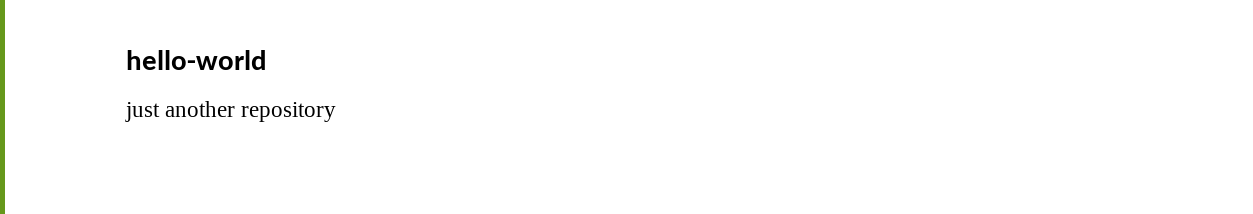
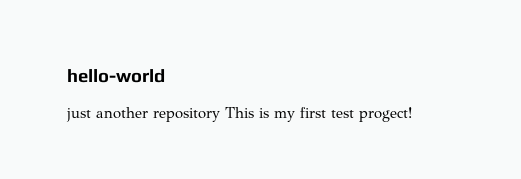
- just another repository
+ just another repository This is my first test progect!

